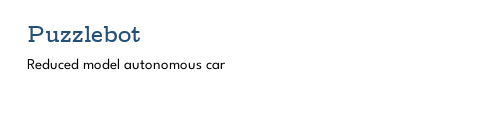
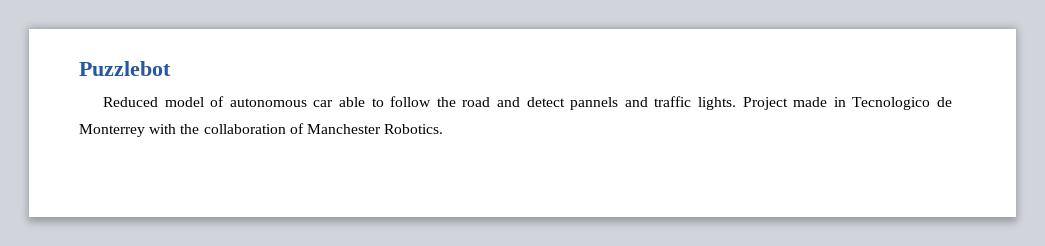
- Reduced model autonomous car
+ Reduced model of autonomous car able to follow the road and detect pannels and traffic lights. Project made in Tecnologico de Monterrey with the collaboration of Manchester Robotics.

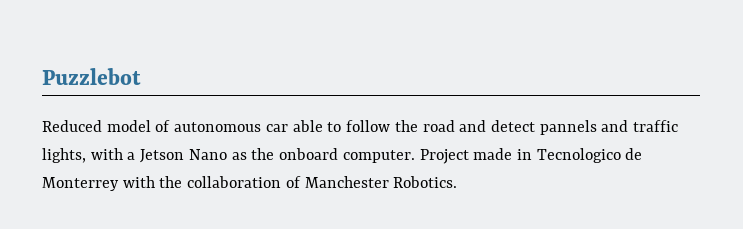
- Reduced model of autonomous car able to follow the road and detect pannels and traffic lights.
+ Reduced model of autonomous car able to follow the road and detect pannels and traffic lights, with a Jetson Nano as the onboard computer.

